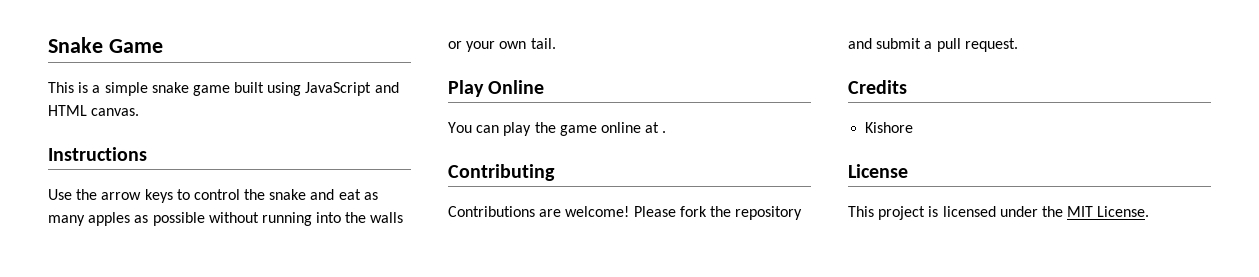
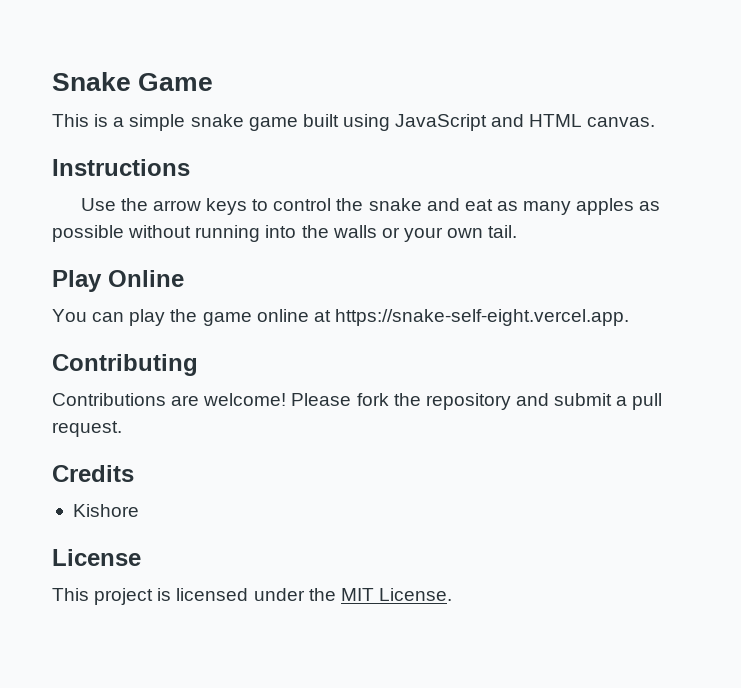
- You can play the game online at .
+ You can play the game online at https://snake-self-eight.vercel.app.

